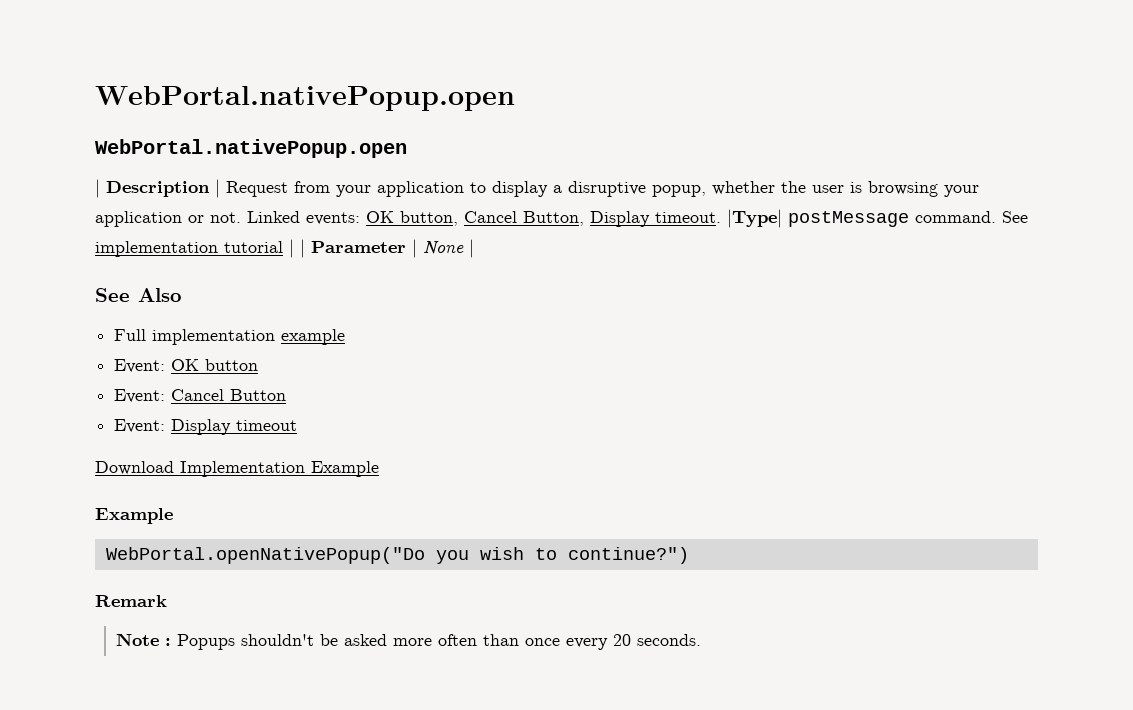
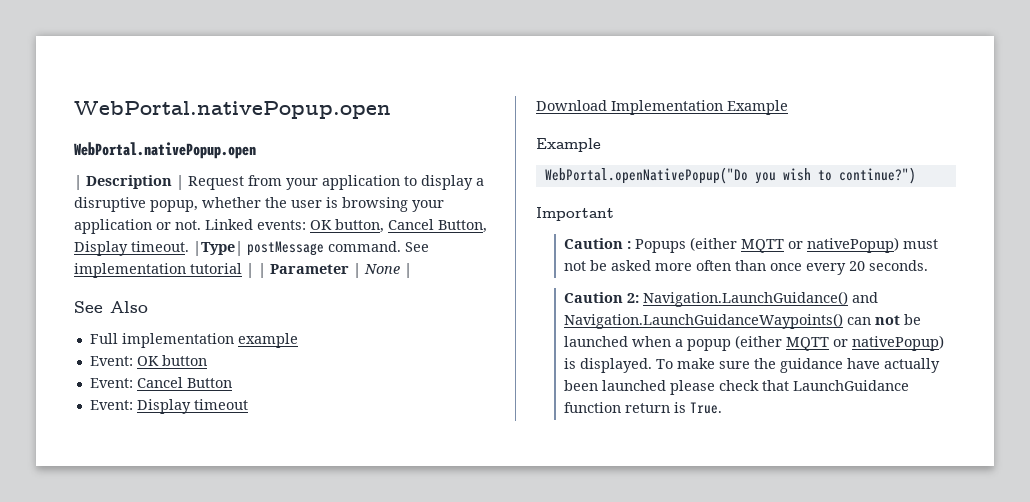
- Remark
- Note : Popups shouldn't be asked more often than once every 20 seconds.
+ Important
+ Caution : Popups (either MQTT or nativePopup) must not be asked more often than once every 20 seconds.
+ Caution 2: Navigation.LaunchGuidance() and Navigation.LaunchGuidanceWaypoints() can not be launched when a popup (either MQTT or nativePopup) is displayed. To make sure the guidance have actually been launched please check that LaunchGuidance function return is True.

